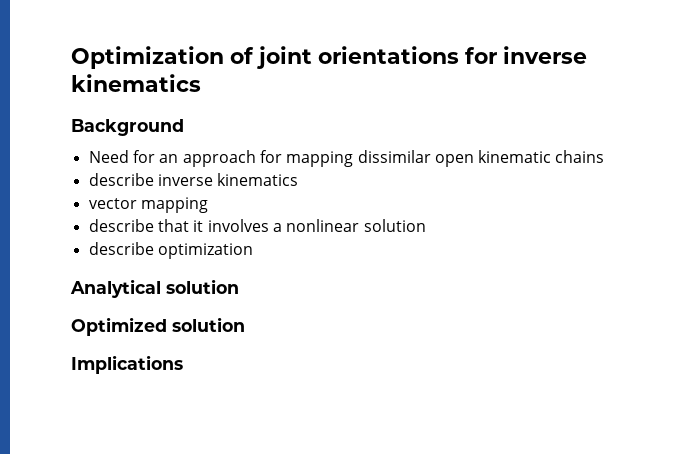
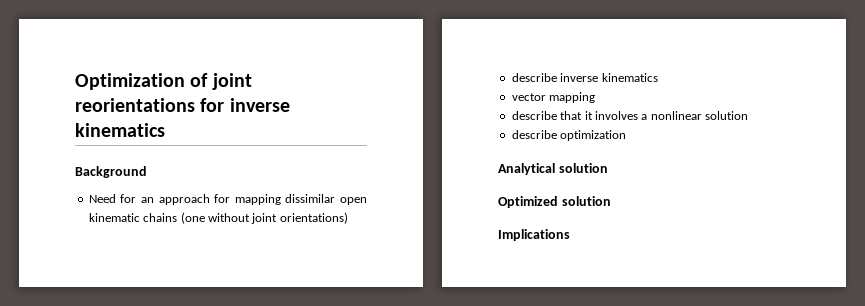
- Optimization of joint orientations for inverse kinematics
+ Optimization of joint reorientations for inverse kinematics
- Need for an approach for mapping dissimilar open kinematic chains
+ Need for an approach for mapping dissimilar open kinematic chains (one without joint orientations)

